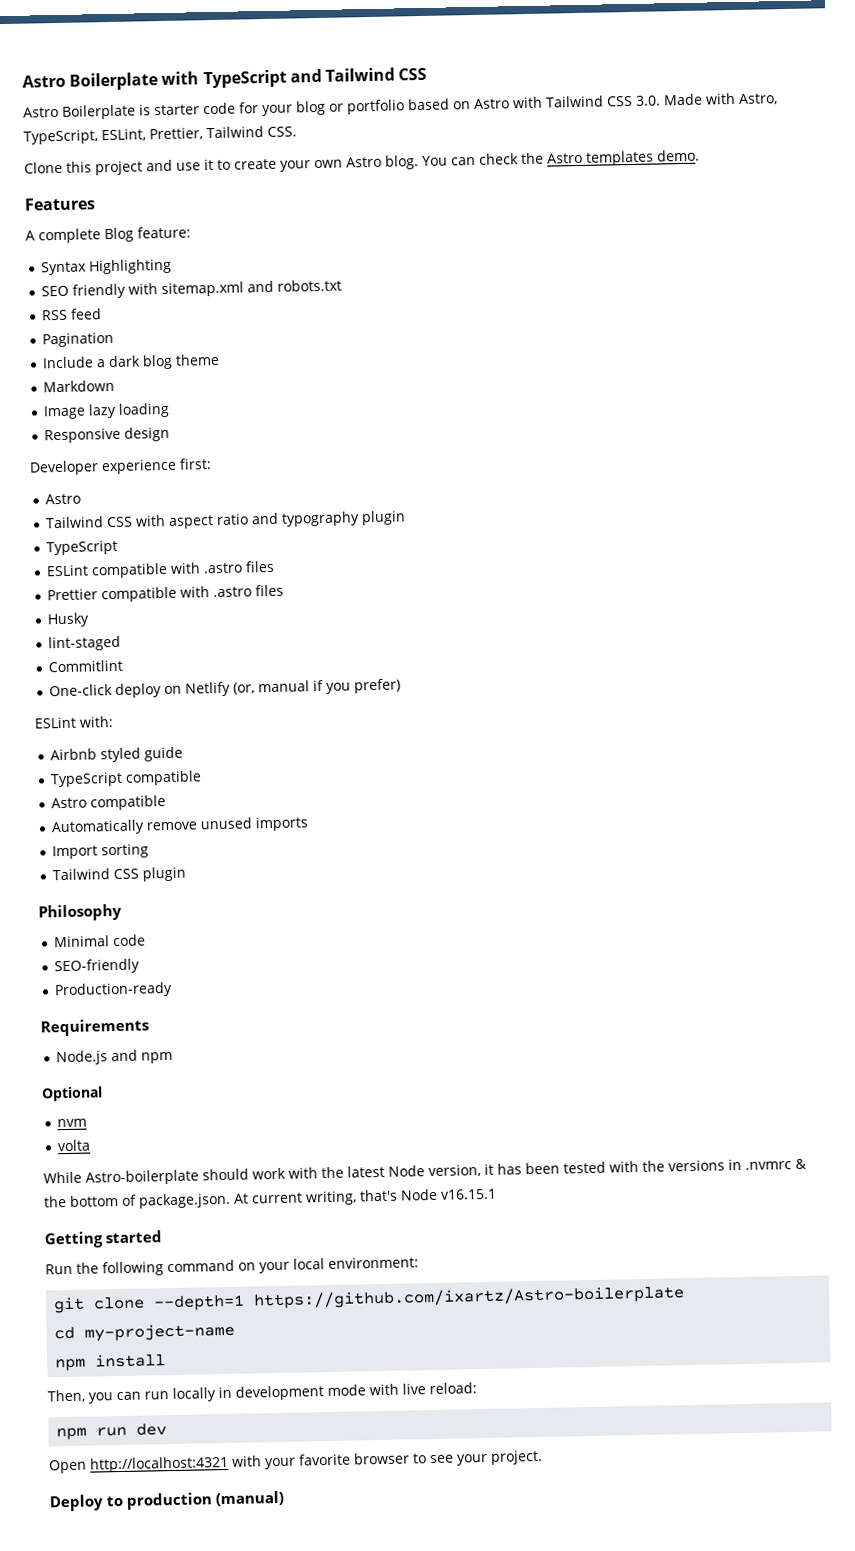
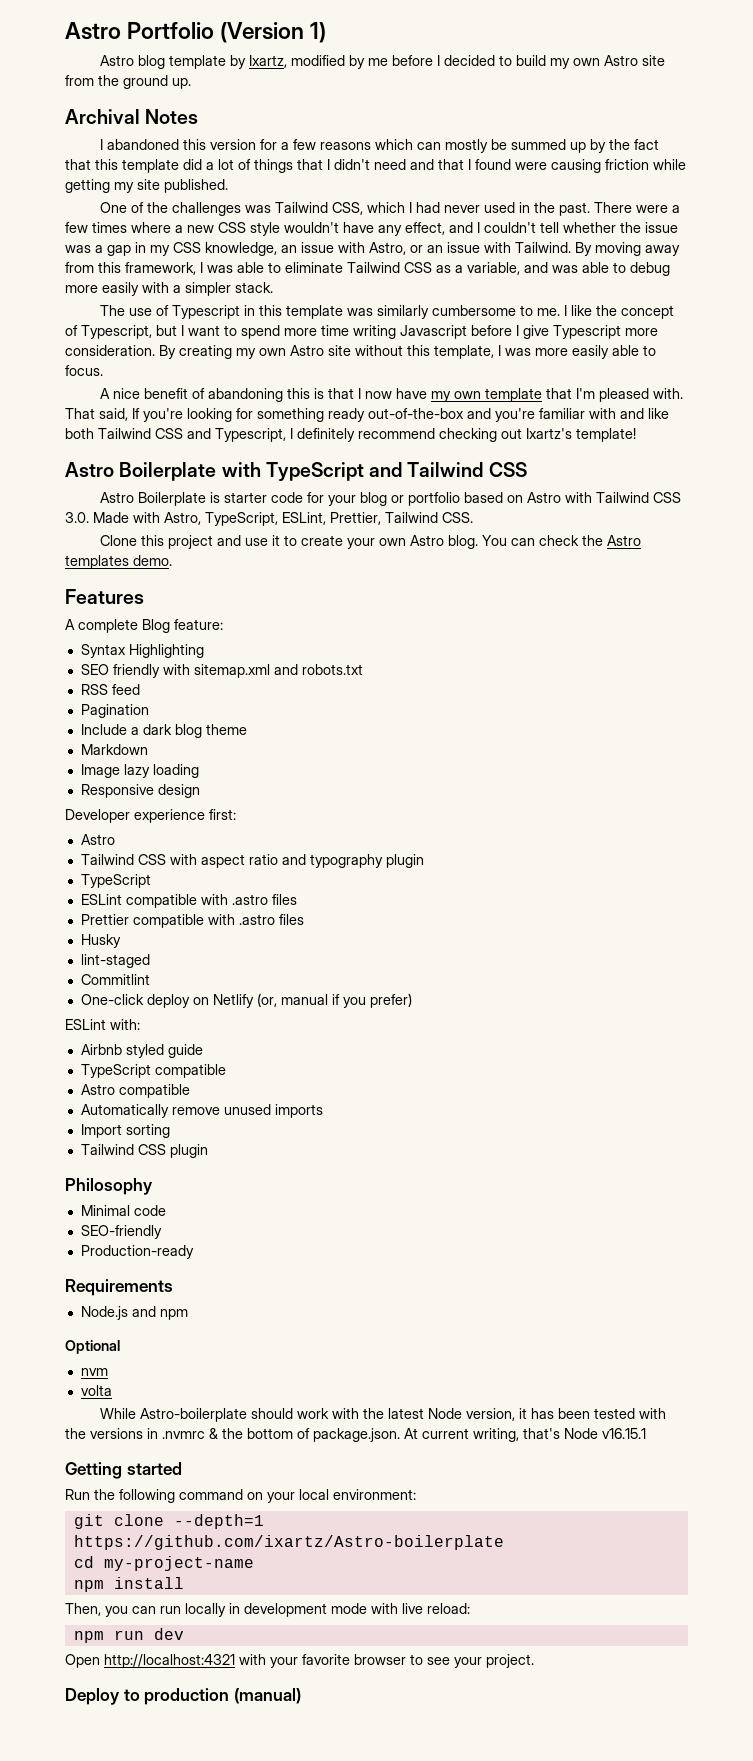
+ Astro Portfolio (Version 1)
+ Astro blog template by Ixartz, modified by me before I decided to build my own Astro site from the ground up.
+ Archival Notes
+ I abandoned this version for a few reasons which can mostly be summed up by the fact that this template did a lot of things that I didn't need and that I found were causing friction while getting my site published.
+ One of the challenges was Tailwind CSS, which I had never used in the past. There were a few times where a new CSS style wouldn't have any effect, and I couldn't tell whether the issue was a gap in my CSS knowledge, an issue with Astro, or an issue with Tailwind. By moving away from this framework, I was able to eliminate Tailwind CSS as a variable, and was able to debug more easily with a simpler stack.
+ The use of Typescript in this template was similarly cumbersome to me. I like the concept of Typescript, but I want to spend more time writing Javascript before I give Typescript more consideration. By creating my own Astro site without this template, I was more easily able to focus.
+ A nice benefit of abandoning this is that I now have my own template that I'm pleased with. That said, If you're looking for something ready out-of-the-box and you're familiar with and like both Tailwind CSS and Typescript, I definitely recommend checking out Ixartz's template!

